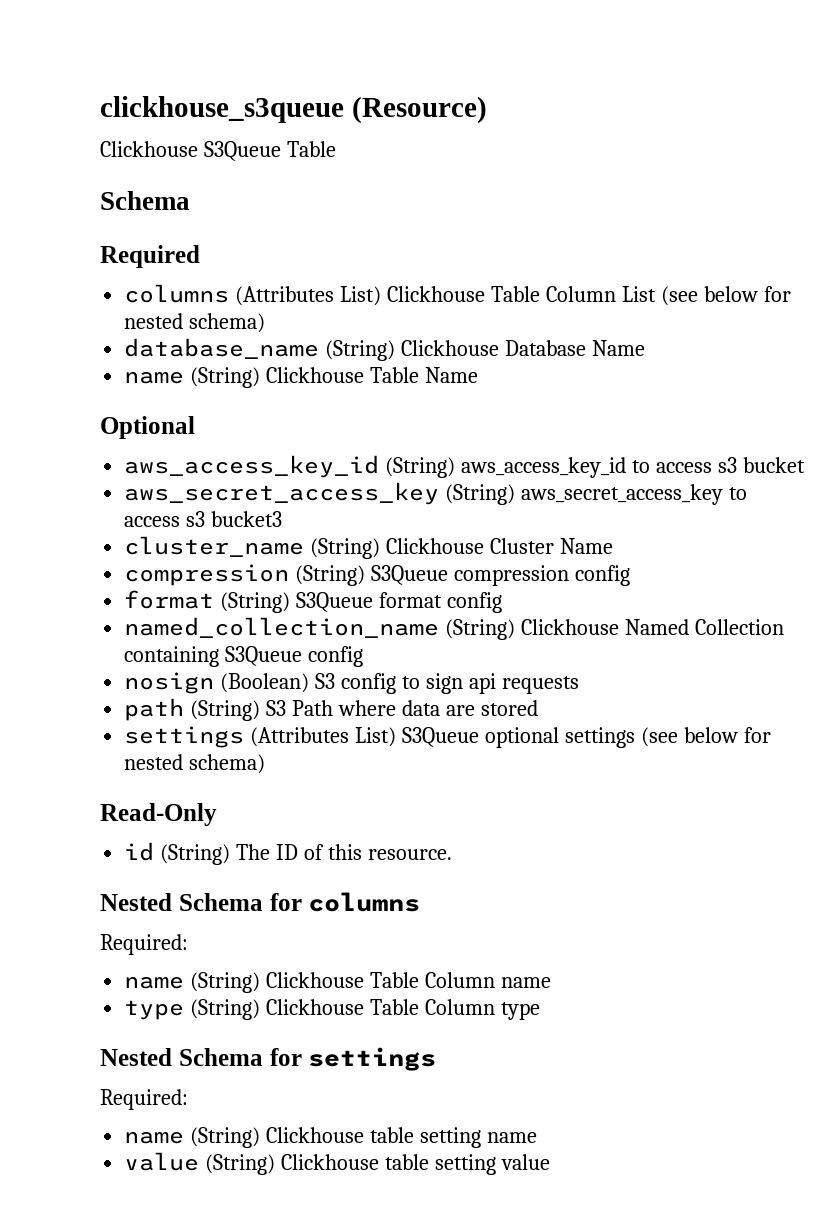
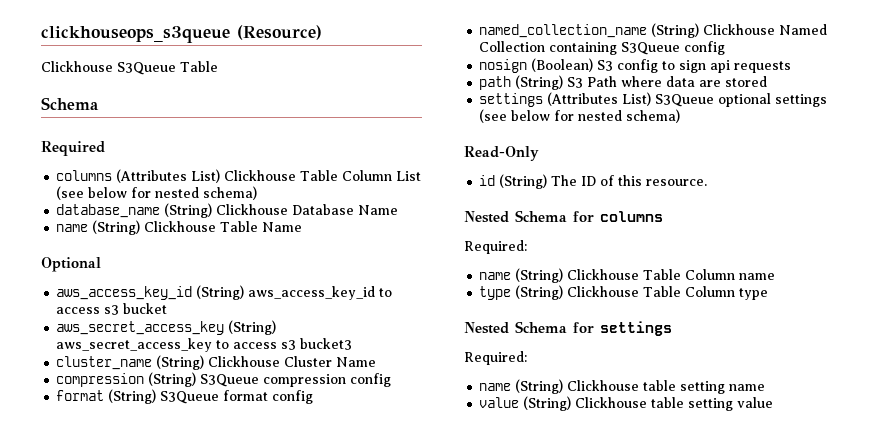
- clickhouse_s3queue (Resource)
+ clickhouseops_s3queue (Resource)

